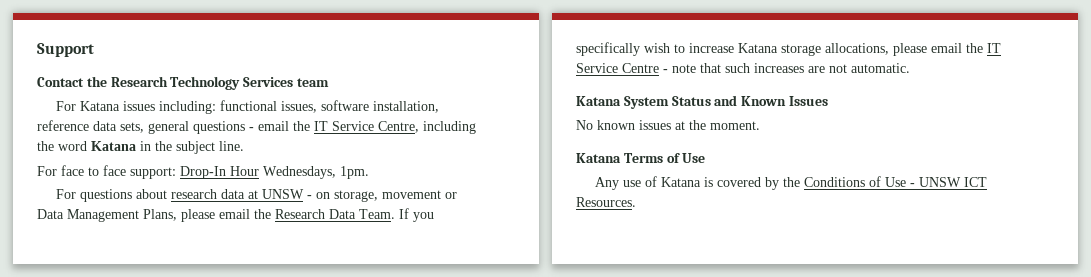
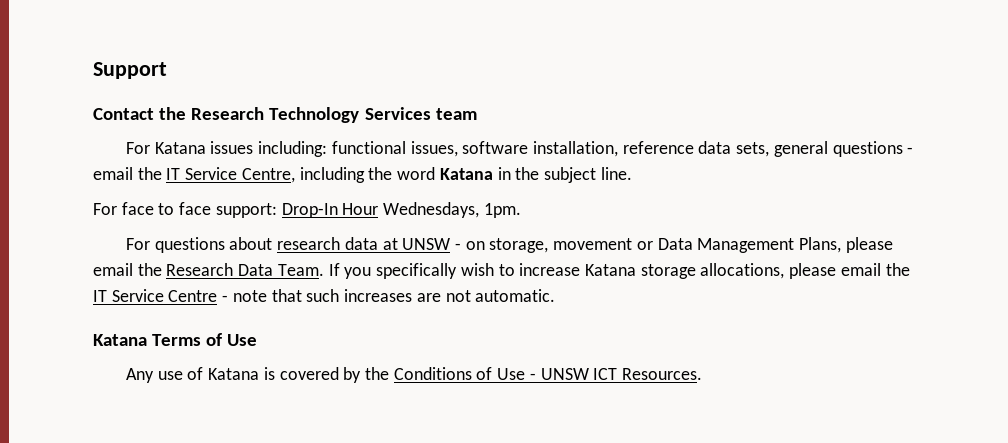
- Katana System Status and Known Issues
- No known issues at the moment.

